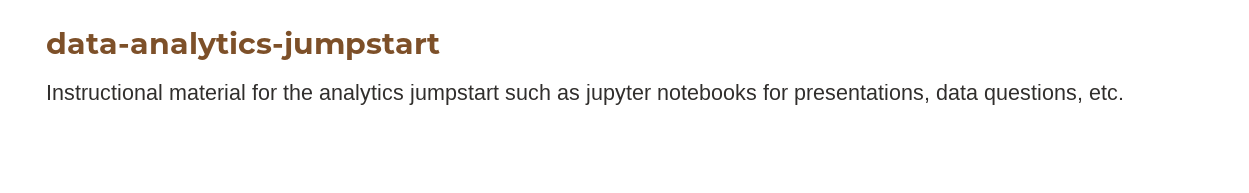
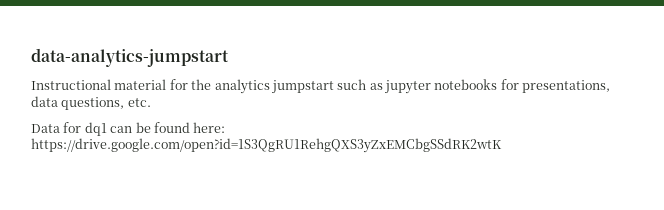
+ Data for dq1 can be found here: https://drive.google.com/open?id=1S3QgRU1RehgQXS3yZxEMCbgSSdRK2wtK

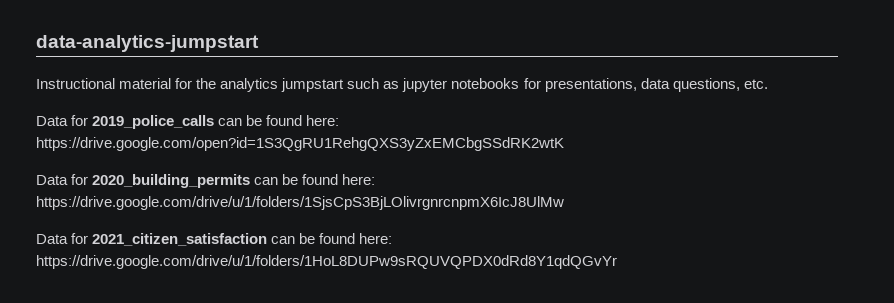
- Data for dq1 can be found here: https://drive.google.com/open?id=1S3QgRU1RehgQXS3yZxEMCbgSSdRK2wtK
+ Data for 2019_police_calls can be found here: https://drive.google.com/open?id=1S3QgRU1RehgQXS3yZxEMCbgSSdRK2wtK
+ Data for 2020_building_permits can be found here: https://drive.google.com/drive/u/1/folders/1SjsCpS3BjLOlivrgnrcnpmX6IcJ8UlMw
+ Data for 2021_citizen_satisfaction can be found here: https://drive.google.com/drive/u/1/folders/1HoL8DUPw9sRQUVQPDX0dRd8Y1qdQGvYr

